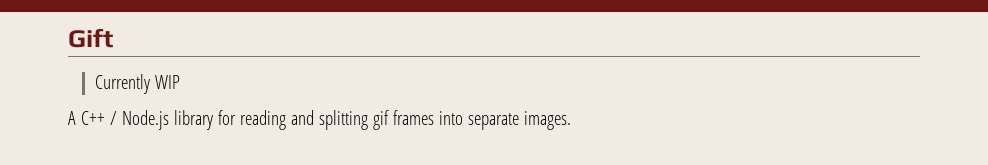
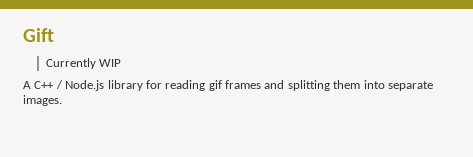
- A C++ / Node.js library for reading and splitting gif frames into separate images.
+ A C++ / Node.js library for reading gif frames and splitting them into separate images.

